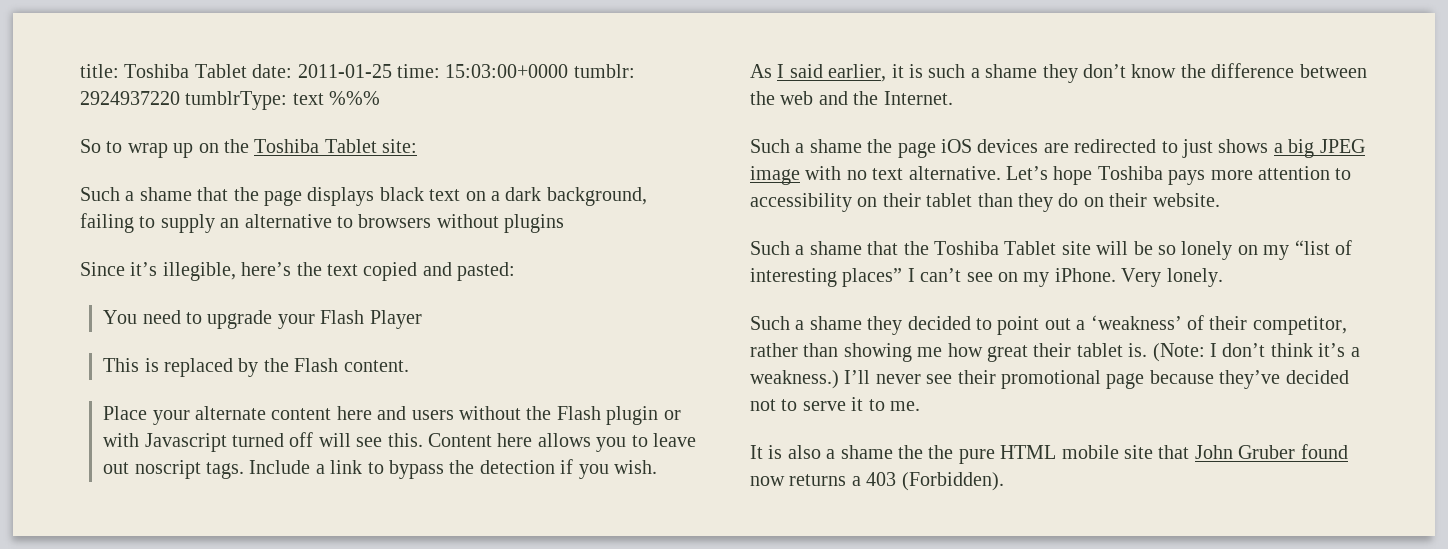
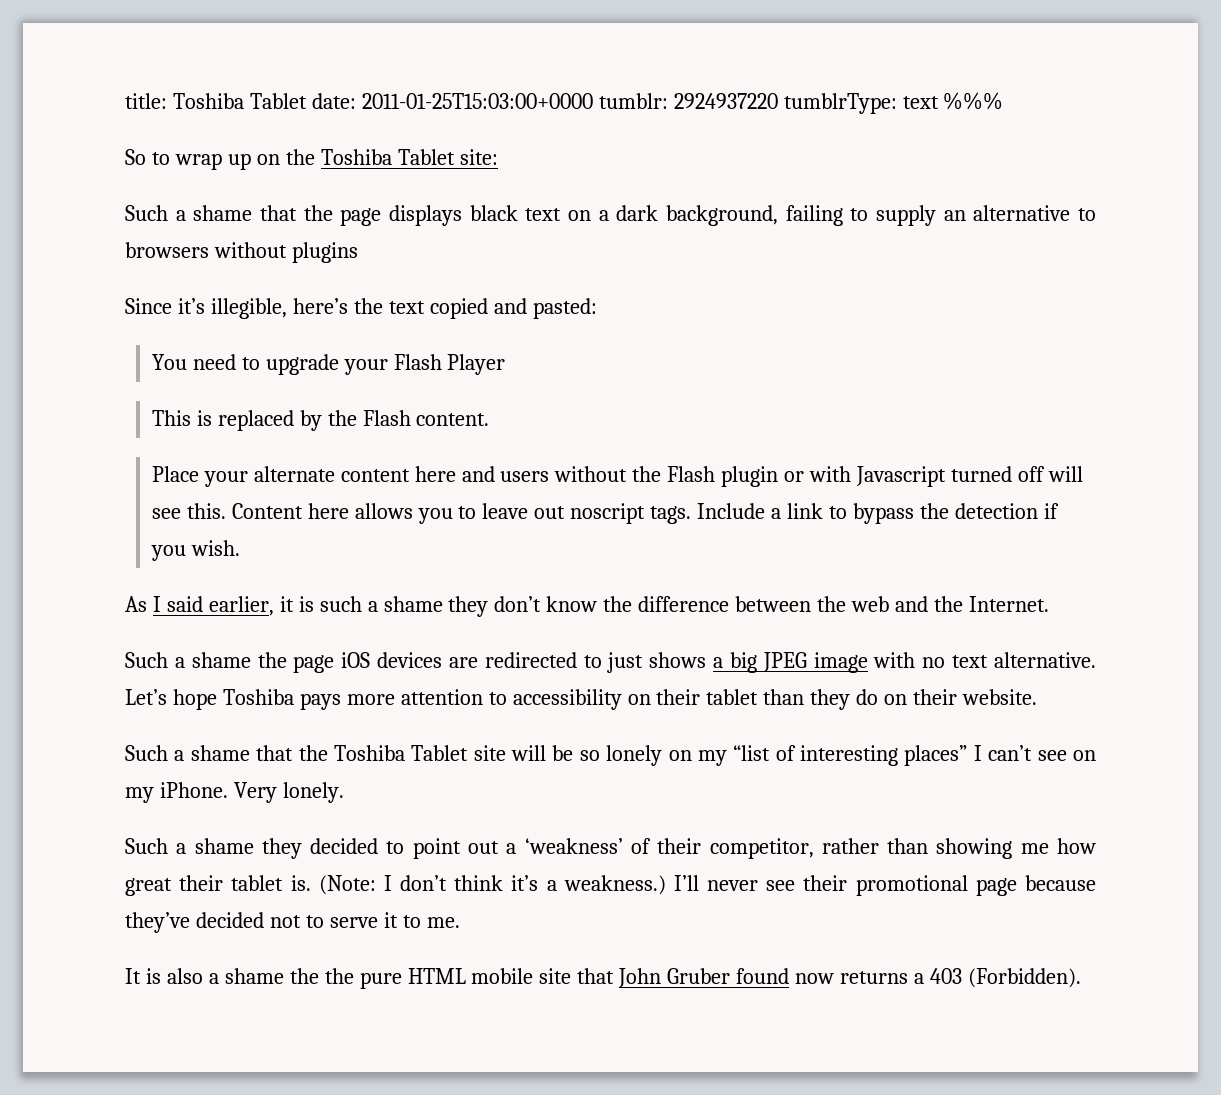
- title: Toshiba Tablet date: 2011-01-25 time: 15:03:00+0000 tumblr: 2924937220 tumblrType: text %%%
+ title: Toshiba Tablet date: 2011-01-25T15:03:00+0000 tumblr: 2924937220 tumblrType: text %%%

